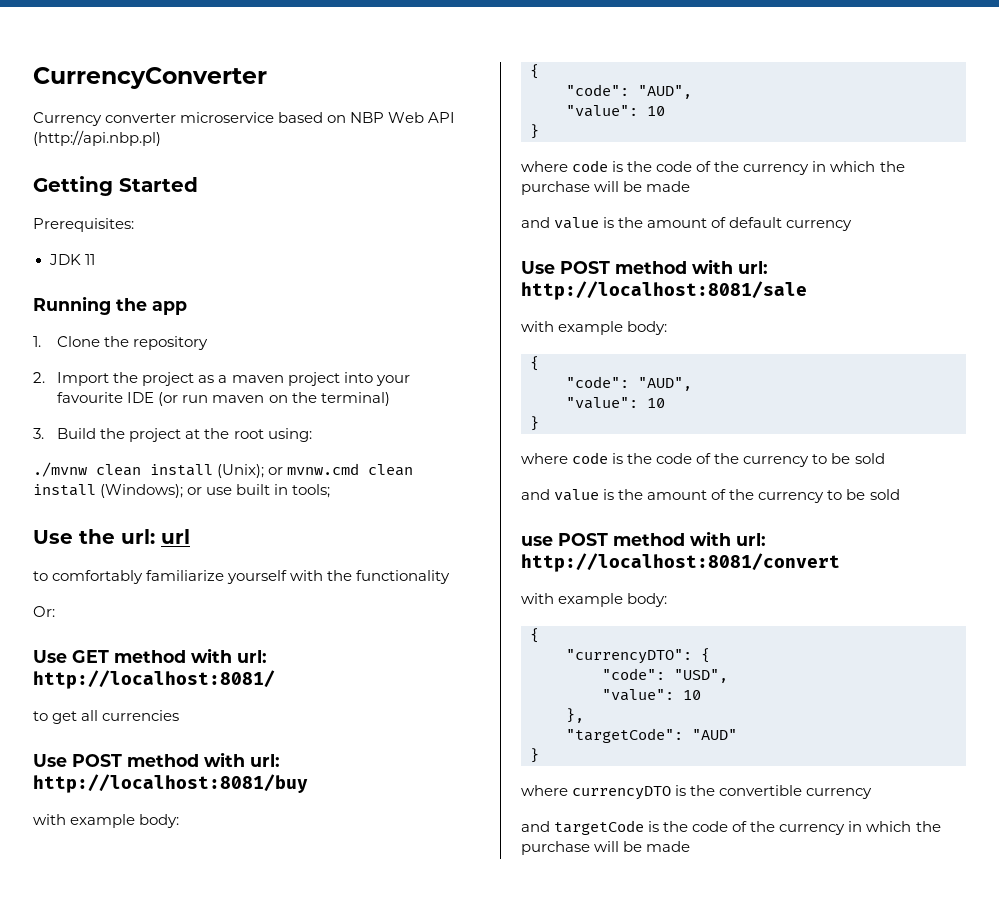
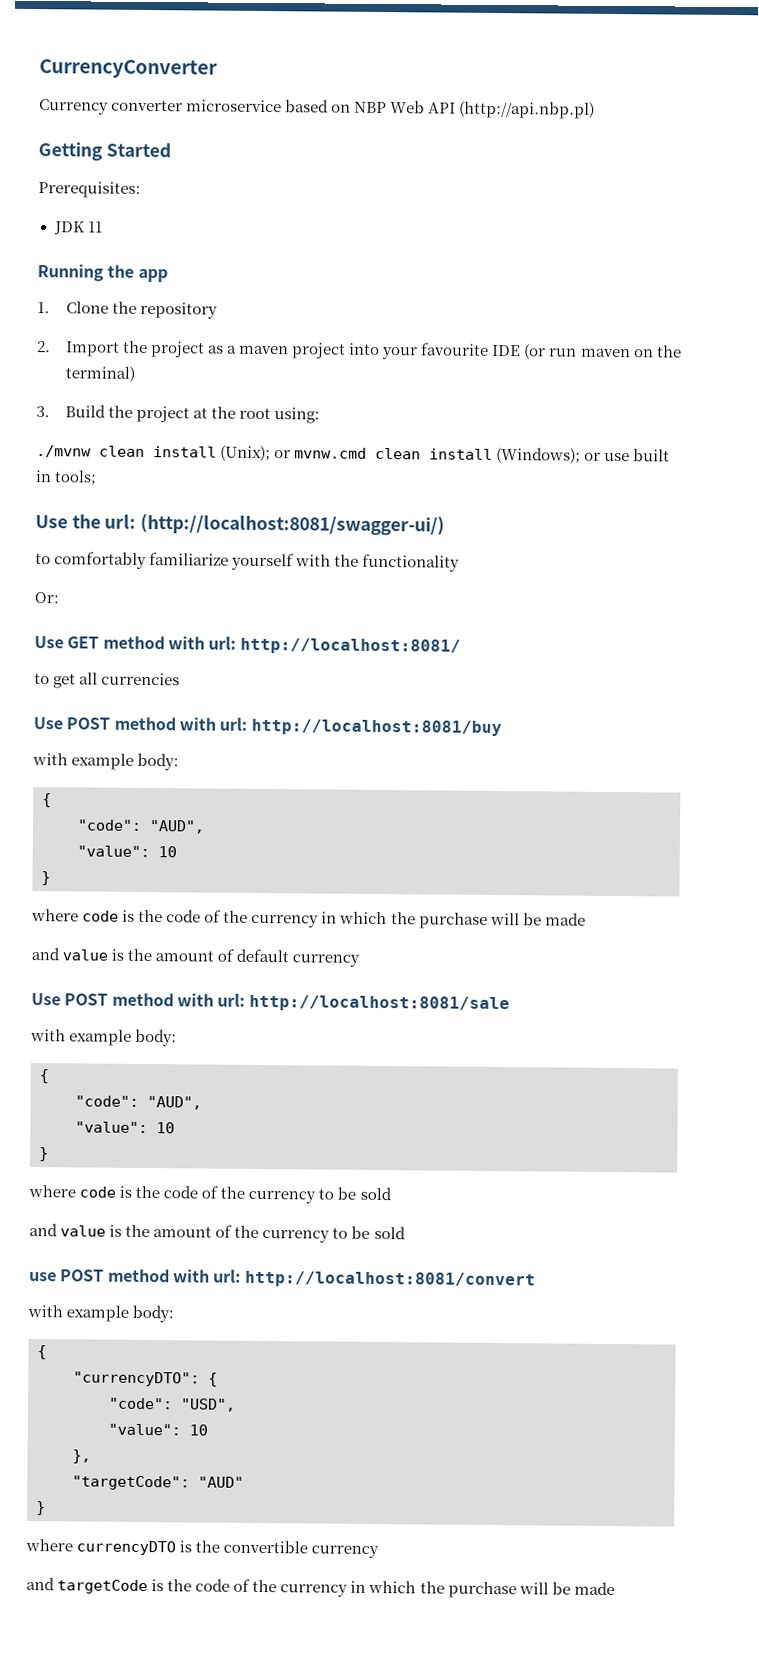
- Use the url: url
+ Use the url: (http://localhost:8081/swagger-ui/)

